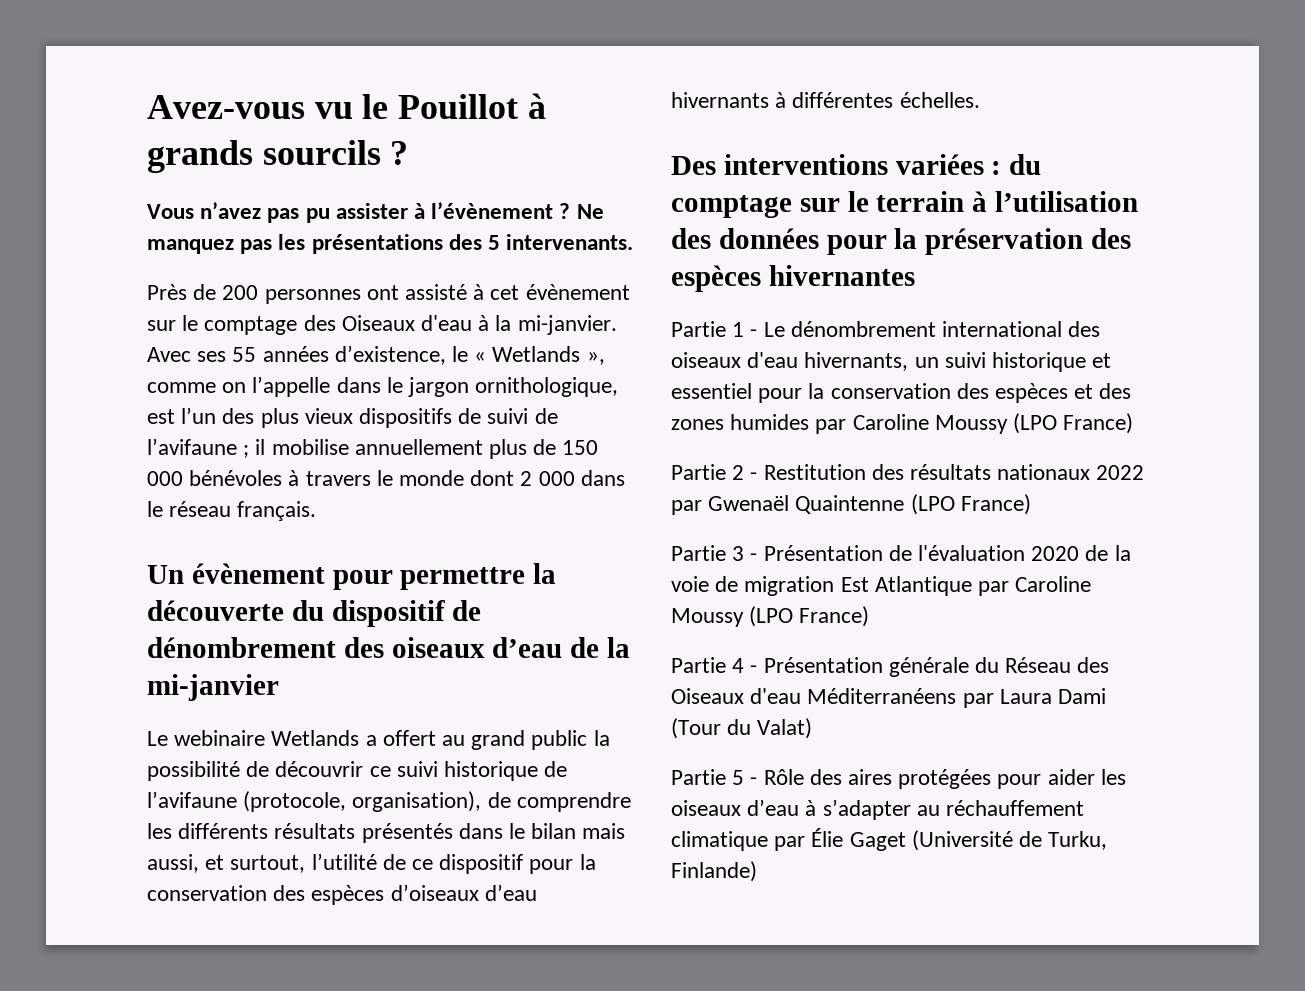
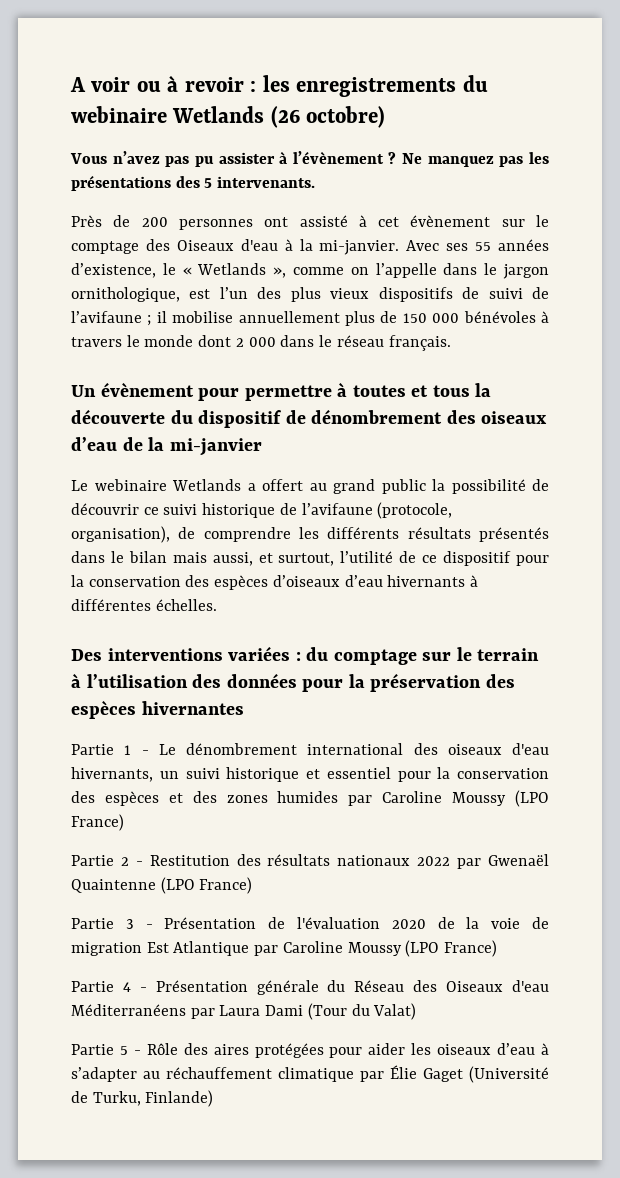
- Avez-vous vu le Pouillot à grands sourcils ?
+ A voir ou à revoir : les enregistrements du webinaire Wetlands (26 octobre)
- Un évènement pour permettre la découverte du dispositif de dénombrement des oiseaux d’eau de la mi-janvier
+ Un évènement pour permettre à toutes et tous la découverte du dispositif de dénombrement des oiseaux d’eau de la mi-janvier

